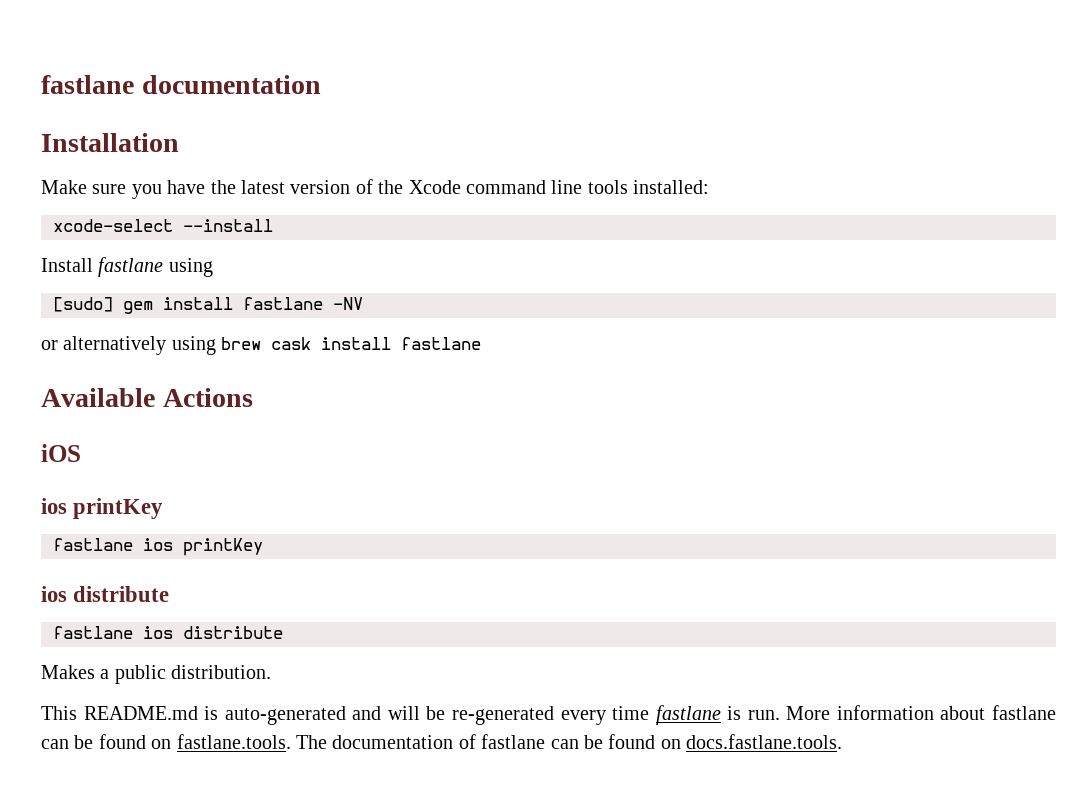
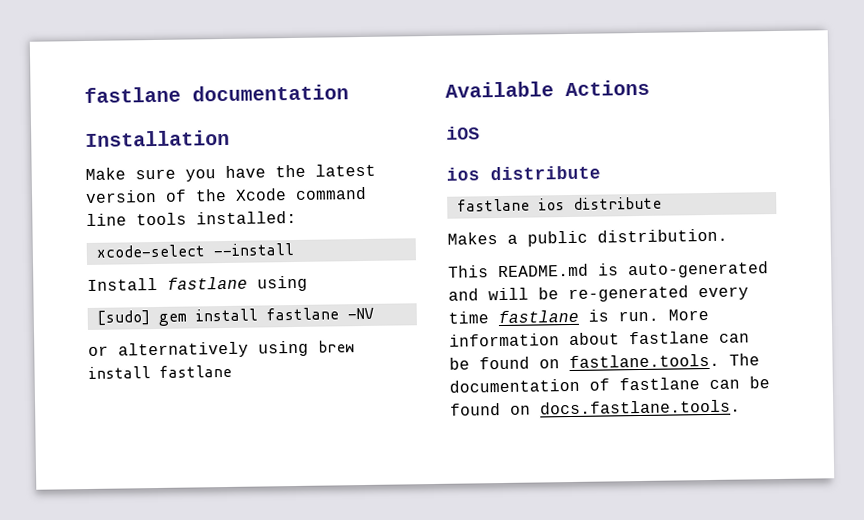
- or alternatively using brew cask install fastlane
+ or alternatively using brew install fastlane
  iOS
- ios printKey
- fastlane ios printKey

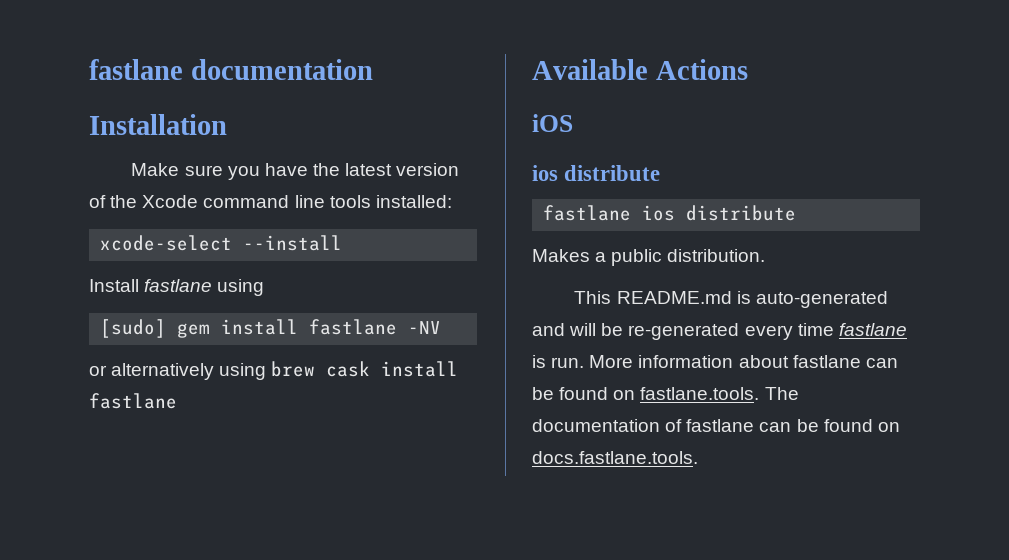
- or alternatively using brew install fastlane
+ or alternatively using brew cask install fastlane

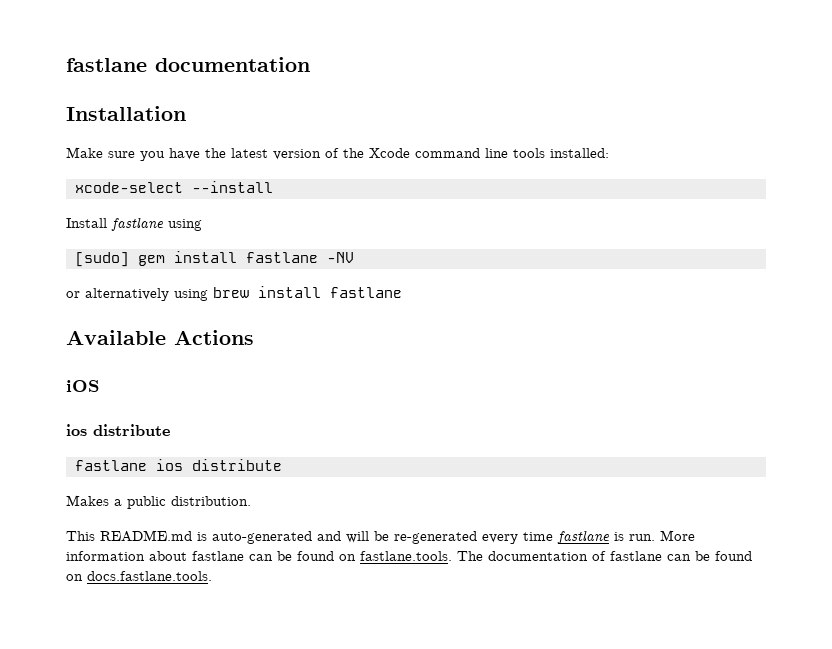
- or alternatively using brew cask install fastlane
+ or alternatively using brew install fastlane

